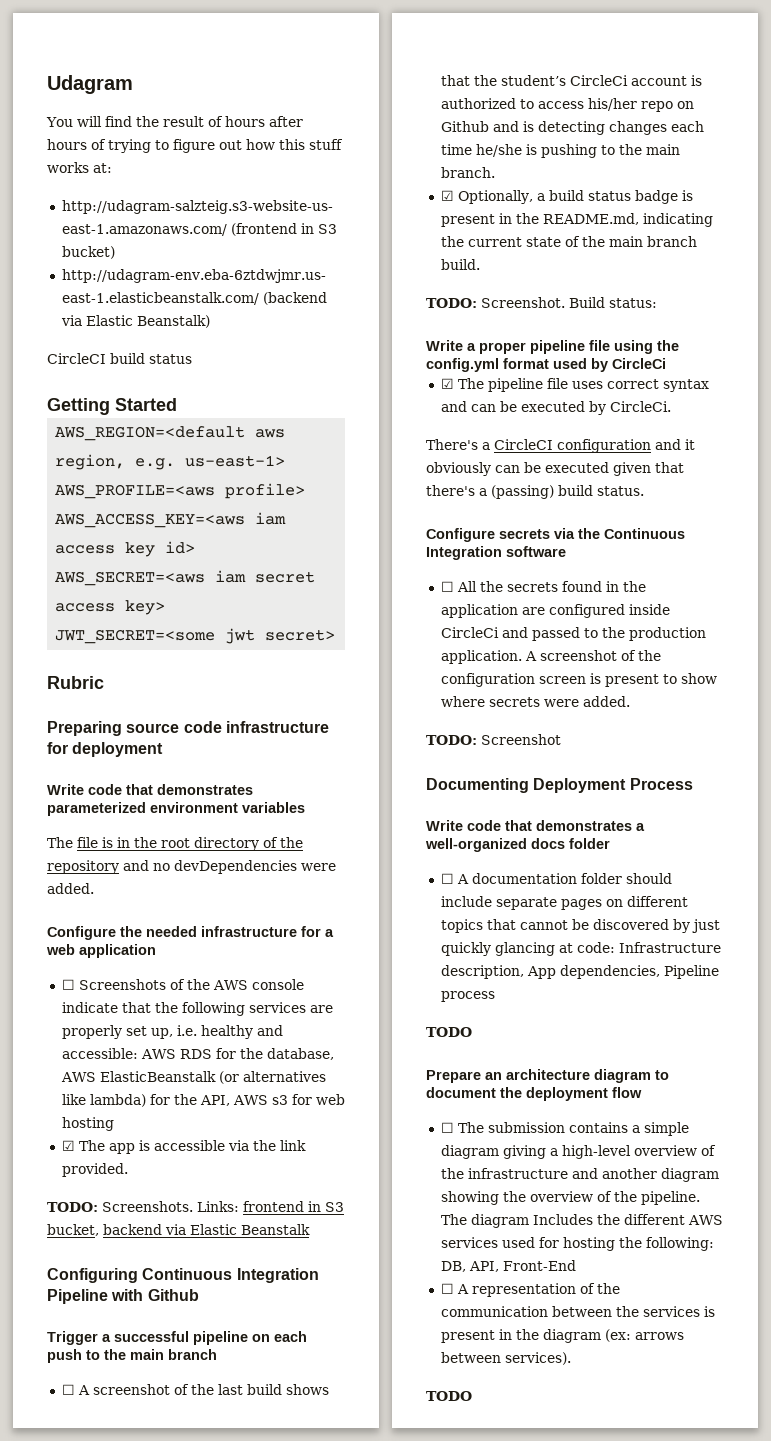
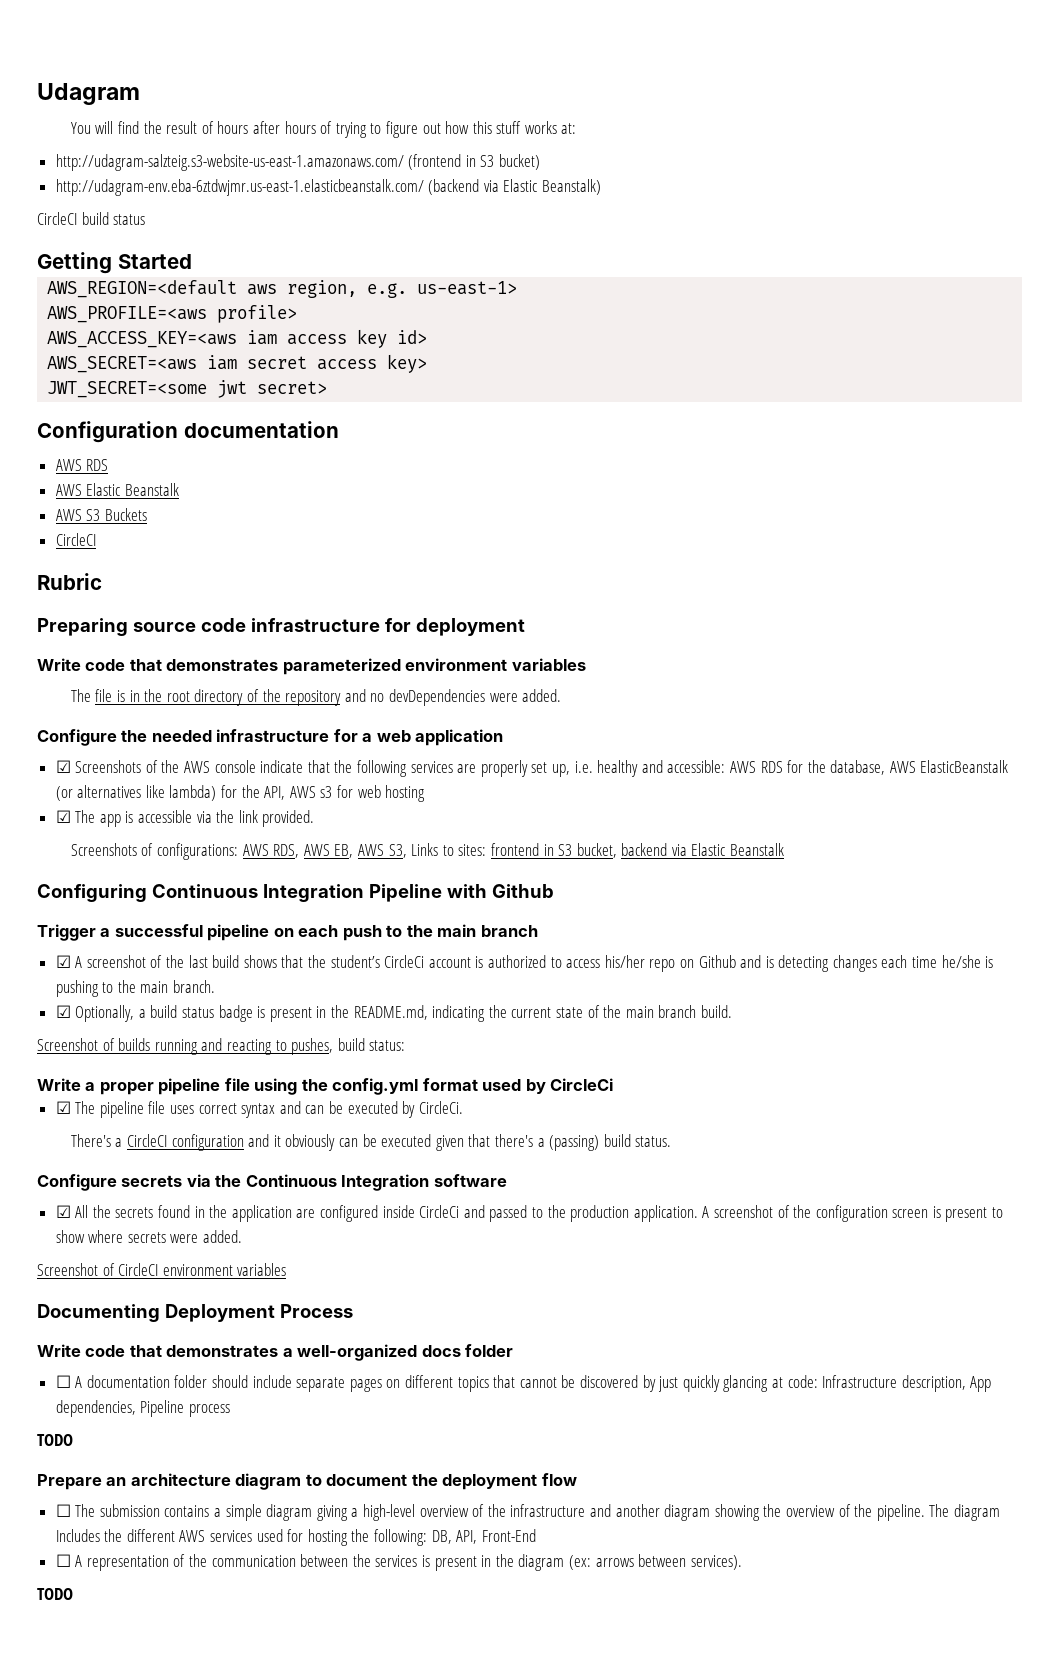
+ Configuration documentation
+ AWS RDS
+ AWS Elastic Beanstalk
+ AWS S3 Buckets
+ CircleCI
- ☐ Screenshots of the AWS console indicate that the following services are properly set up, i.e. healthy and accessible: AWS RDS for the database, AWS ElasticBeanstalk (or alternatives like lambda) for the API, AWS s3 for web hosting
+ ☑ Screenshots of the AWS console indicate that the following services are properly set up, i.e. healthy and accessible: AWS RDS for the database, AWS ElasticBeanstalk (or alternatives like lambda) for the API, AWS s3 for web hosting
- TODO: Screenshots. Links: frontend in S3 bucket, backend via Elastic Beanstalk
+ Screenshots of configurations: AWS RDS, AWS EB, AWS S3, Links to sites: frontend in S3 bucket, backend via Elastic Beanstalk
- ☐ A screenshot of the last build shows that the student’s CircleCi account is authorized to access his/her repo on Github and is detecting changes each time he/she is pushing to the main branch.
+ ☑ A screenshot of the last build shows that the student’s CircleCi account is authorized to access his/her repo on Github and is detecting changes each time he/she is pushing to the main branch.
- TODO: Screenshot. Build status:
+ Screenshot of builds running and reacting to pushes, build status:
- ☐ All the secrets found in the application are configured inside CircleCi and passed to the production application.
+ ☑ All the secrets found in the application are configured inside CircleCi and passed to the production application.
- TODO: Screenshot
+ Screenshot of CircleCI environment variables

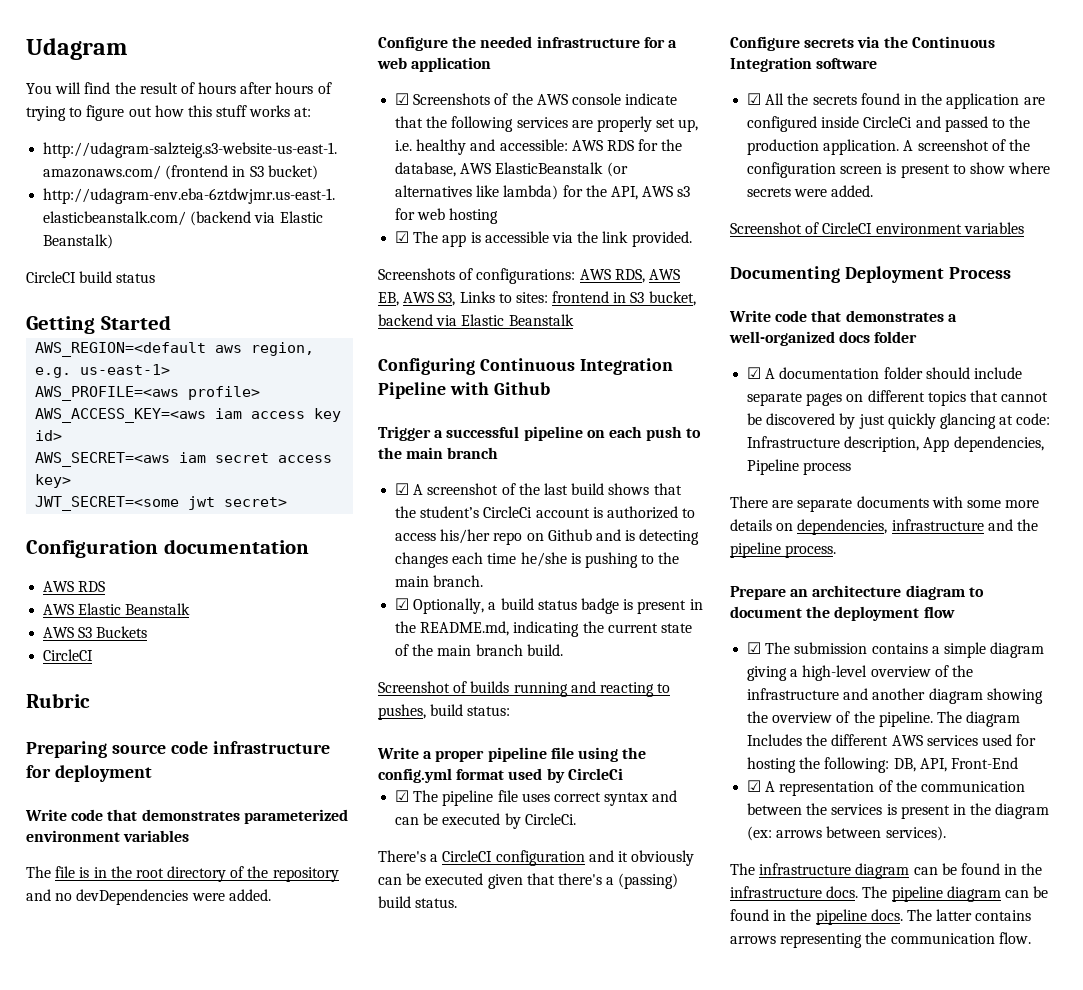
- ☐ A documentation folder should include separate pages on different topics that cannot be discovered by just quickly glancing at code: Infrastructure description, App dependencies, Pipeline process
- TODO
+ ☑ A documentation folder should include separate pages on different topics that cannot be discovered by just quickly glancing at code: Infrastructure description, App dependencies, Pipeline process
+ There are separate documents with some more details on dependencies, infrastructure and the pipeline process.
- ☐ The submission contains a simple diagram giving a high-level overview of the infrastructure and another diagram showing the overview of the pipeline.
+ ☑ The submission contains a simple diagram giving a high-level overview of the infrastructure and another diagram showing the overview of the pipeline.
- ☐ A representation of the communication between the services is present in the diagram (ex: arrows between services).
- TODO
+ ☑ A representation of the communication between the services is present in the diagram (ex: arrows between services).
+ The infrastructure diagram can be found in the infrastructure docs. The pipeline diagram can be found in the pipeline docs. The latter contains arrows representing the communication flow.

